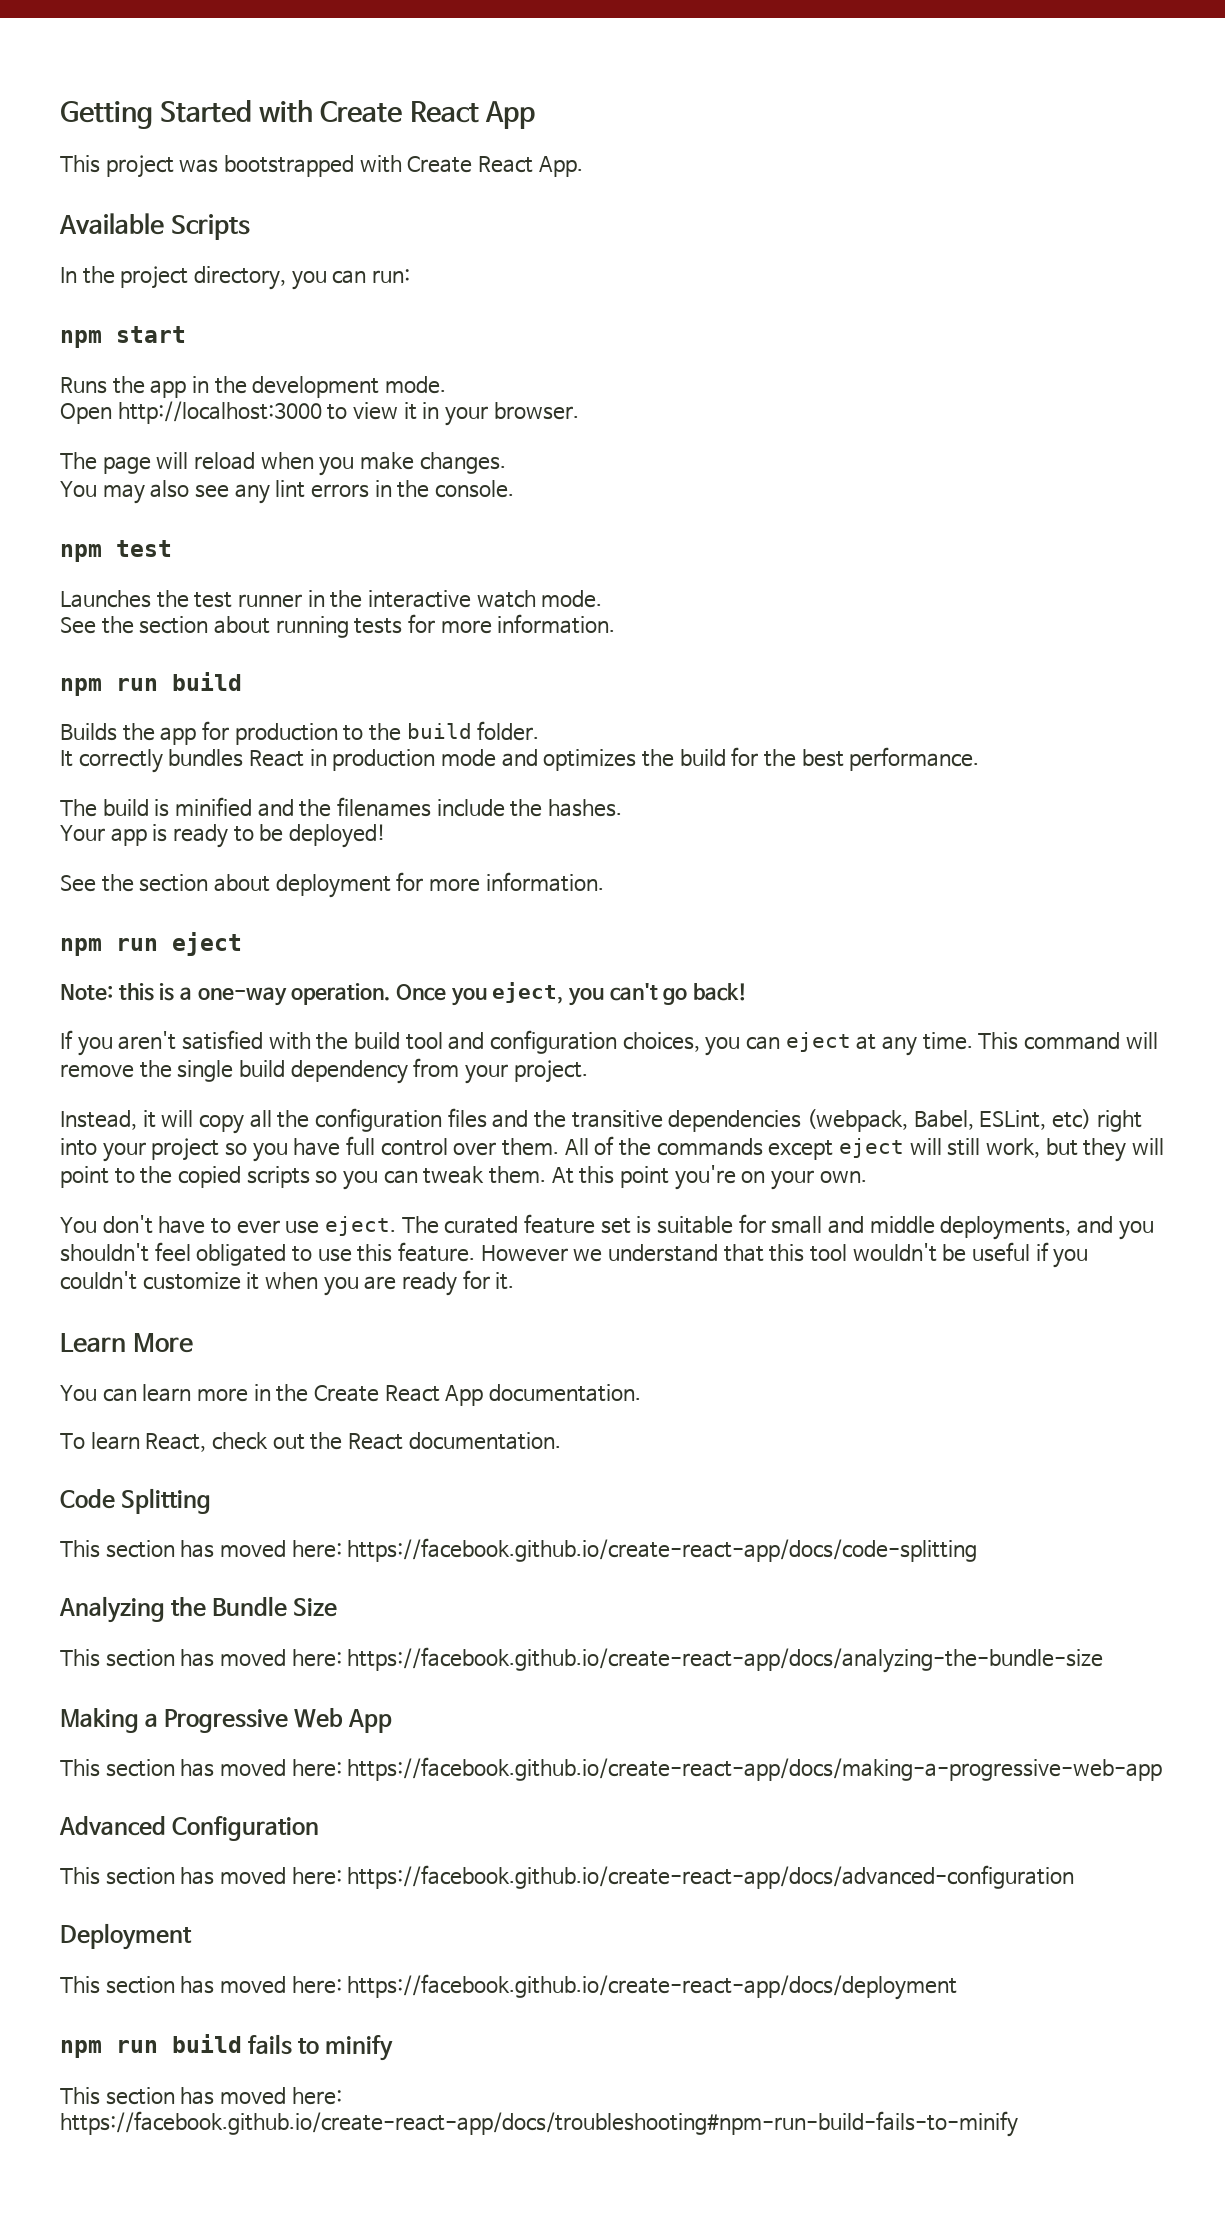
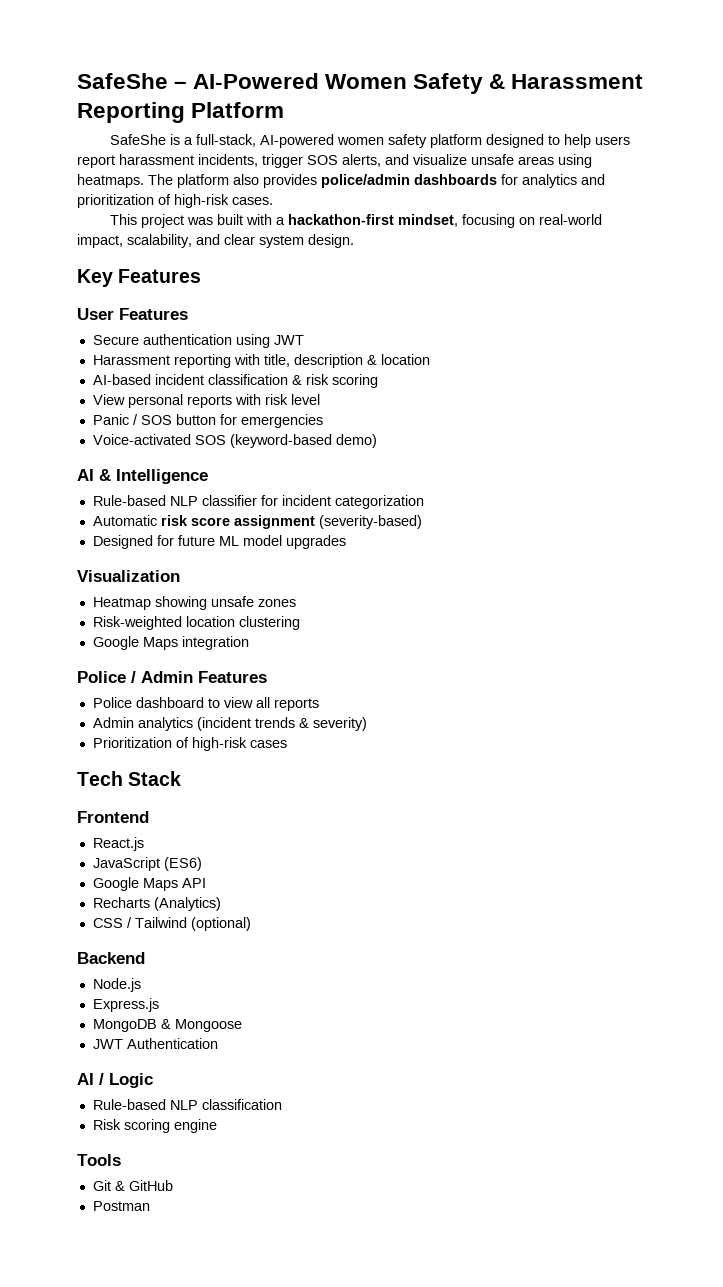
- Getting Started with Create React App
- This project was bootstrapped with Create React App.
- Available Scripts
- In the project directory, you can run:
- npm start
- Runs the app in the development mode.
- Open http://localhost:3000 to view it in your browser.
- The page will reload when you make changes.
- You may also see any lint errors in the console.
- npm test
- Launches the test runner in the interactive watch mode.
- See the section about running tests for more information.
- npm run build
- Builds the app for production to the build folder.
- It correctly bundles React in production mode and optimizes the build for the best performance.
- The build is minified and the filenames include the hashes.
- Your app is ready to be deployed!
- See the section about deployment for more information.
- npm run eject
- Note: this is a one-way operation. Once you eject, you can't go back!
- If you aren't satisfied with the build tool and configuration choices, you can eject at any time. This command will remove the single build dependency from your project.
- Instead, it will copy all the configuration files and the transitive dependencies (webpack, Babel, ESLint, etc) right into your project so you have full control over them. All of the commands except eject will still work, but they will point to the copied scripts so you can tweak them. At this point you're on your own.
- You don't have to ever use eject. The curated feature set is suitable for small and middle deployments, and you shouldn't feel obligated to use this feature. However we understand that this tool wouldn't be useful if you couldn't customize it when you are ready for it.
- Learn More
- You can learn more in the Create React App documentation.
- To learn React, check out the React documentation.
- Code Splitting
- This section has moved here: https://facebook.github.io/create-react-app/docs/code-splitting
- Analyzing the Bundle Size
- This section has moved here: https://facebook.github.io/create-react-app/docs/analyzing-the-bundle-size
- Making a Progressive Web App
- This section has moved here: https://facebook.github.io/create-react-app/docs/making-a-progressive-web-app
- Advanced Configuration
- This section has moved here: https://facebook.github.io/create-react-app/docs/advanced-configuration
- Deployment
- This section has moved here: https://facebook.github.io/create-react-app/docs/deployment
- npm run build fails to minify
- This section has moved here: https://facebook.github.io/create-react-app/docs/troubleshooting#npm-run-build-fails-to-minify
+ SafeShe – AI-Powered Women Safety & Harassment Reporting Platform
+ SafeShe is a full-stack, AI-powered women safety platform designed to help users report harassment incidents, trigger SOS alerts, and visualize unsafe areas using heatmaps. The platform also provides police/admin dashboards for analytics and prioritization of high-risk cases.
+ This project was built with a hackathon-first mindset, focusing on real-world impact, scalability, and clear system design.
+ Key Features
+ User Features
+ Secure authentication using JWT
+ Harassment reporting with title, description & location
+ AI-based incident classification & risk scoring
+ View personal reports with risk level
+ Panic / SOS button for emergencies
+ Voice-activated SOS (keyword-based demo)
+ AI & Intelligence
+ Rule-based NLP classifier for incident categorization
+ Automatic risk score assignment (severity-based)
+ Designed for future ML model upgrades
+ Visualization
+ Heatmap showing unsafe zones
+ Risk-weighted location clustering
+ Google Maps integration
+ Police / Admin Features
+ Police dashboard to view all reports
+ Admin analytics (incident trends & severity)
+ Prioritization of high-risk cases
+ Tech Stack
+ Frontend
+ React.js
+ JavaScript (ES6)
+ Google Maps API
+ Recharts (Analytics)
+ CSS / Tailwind (optional)
+ Backend
+ Node.js
+ Express.js
+ MongoDB & Mongoose
+ JWT Authentication
+ AI / Logic
+ Rule-based NLP classification
+ Risk scoring engine
+ Tools
+ Git & GitHub
+ Postman

